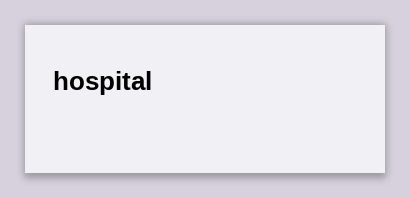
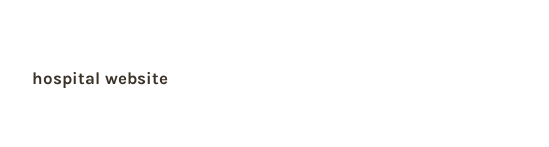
- hospital
+ hospital website

